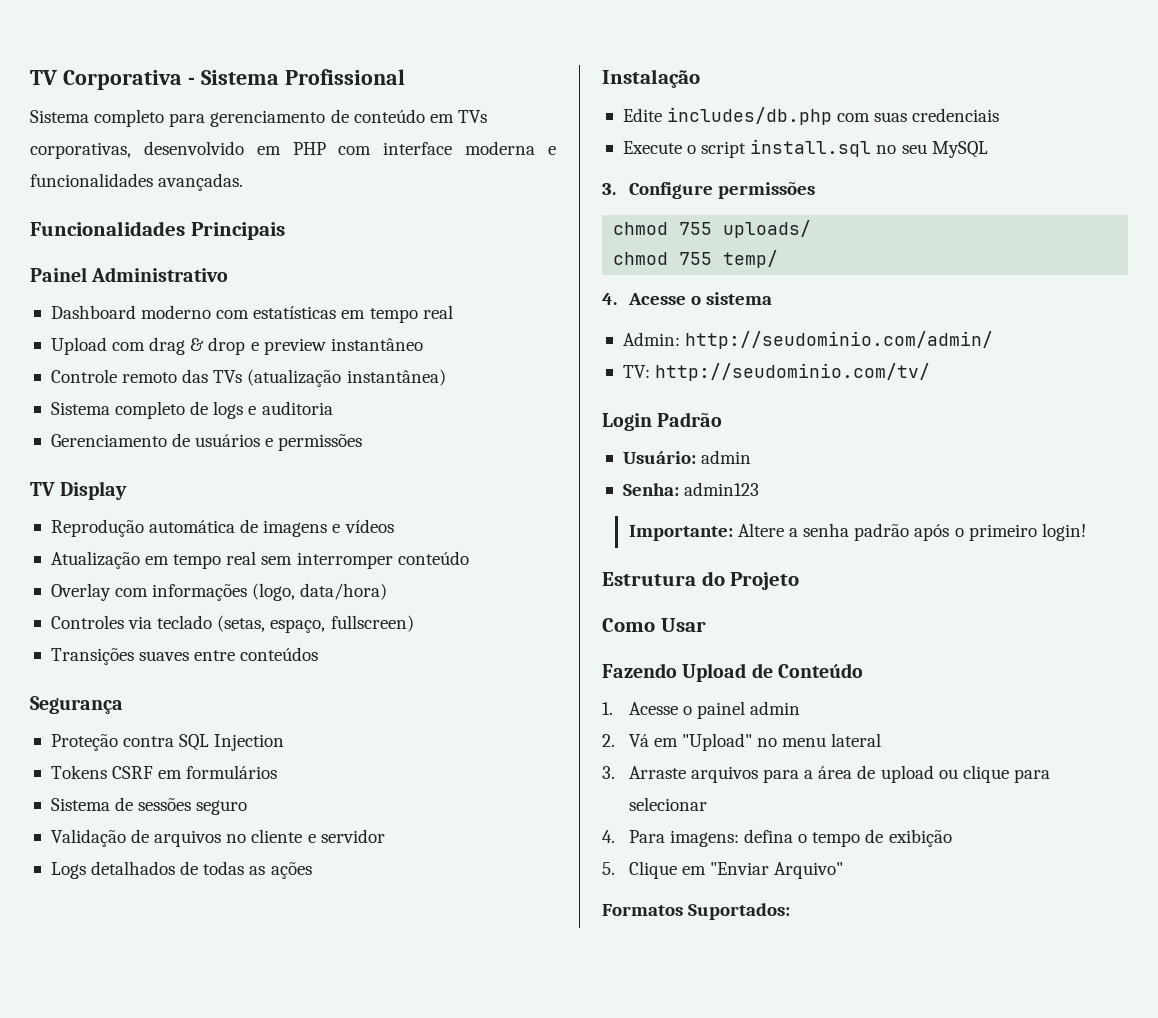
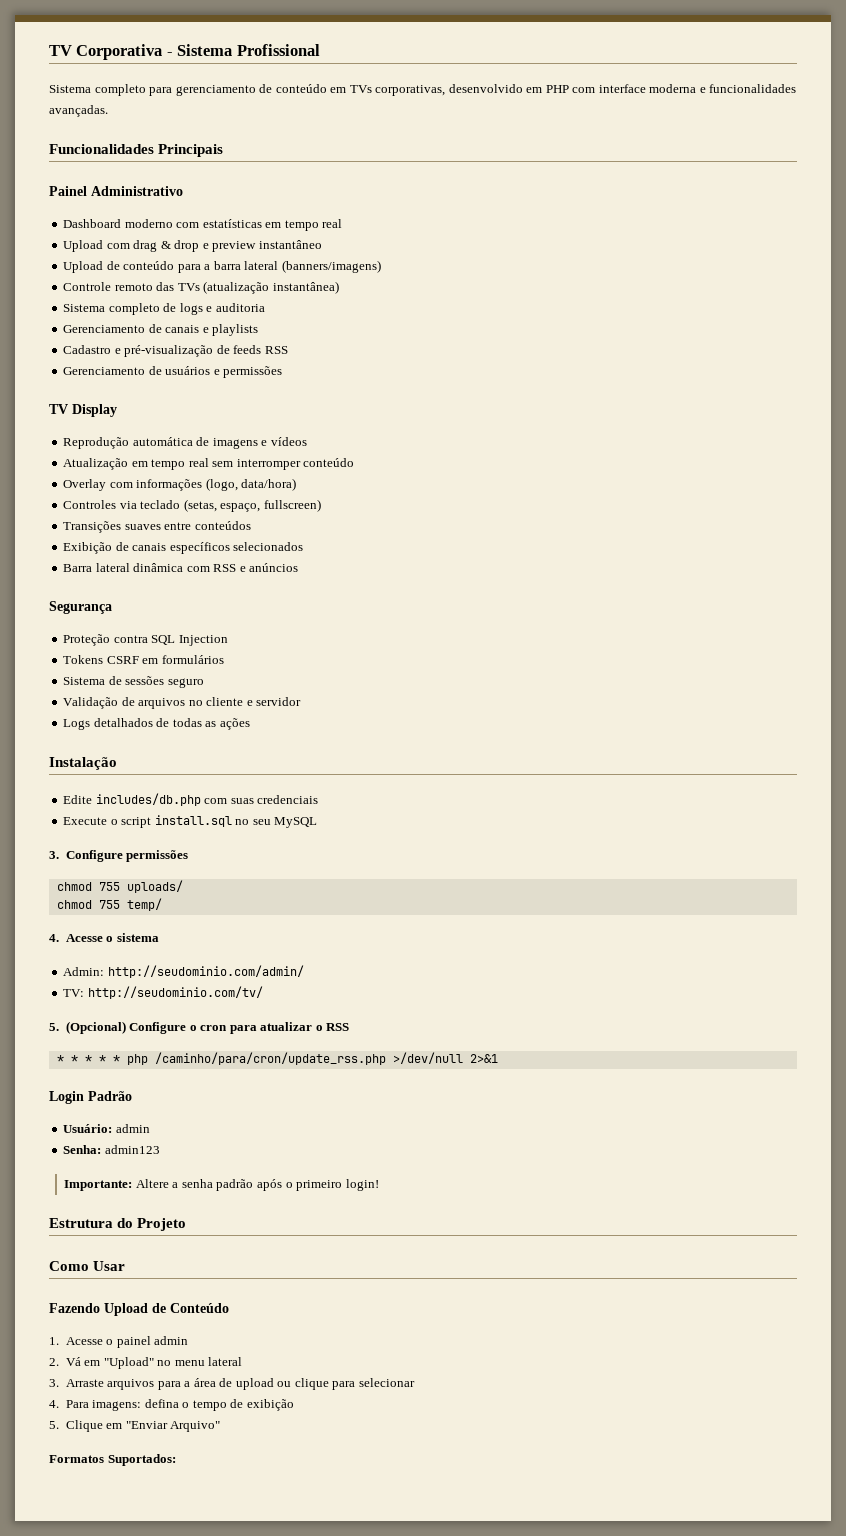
+ Upload de conteúdo para a barra lateral (banners/imagens)
+ Gerenciamento de canais e playlists
+ Cadastro e pré-visualização de feeds RSS
+ Exibição de canais específicos selecionados
+ Barra lateral dinâmica com RSS e anúncios
+ 5. (Opcional) Configure o cron para atualizar o RSS
+ * * * * * php /caminho/para/cron/update_rss.php >/dev/null 2>&1

